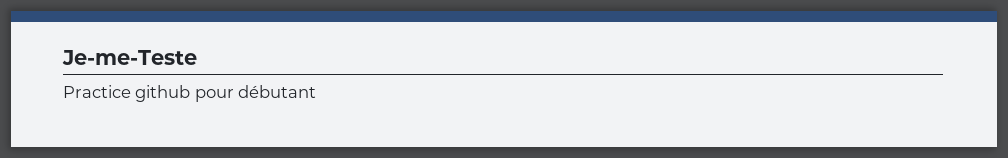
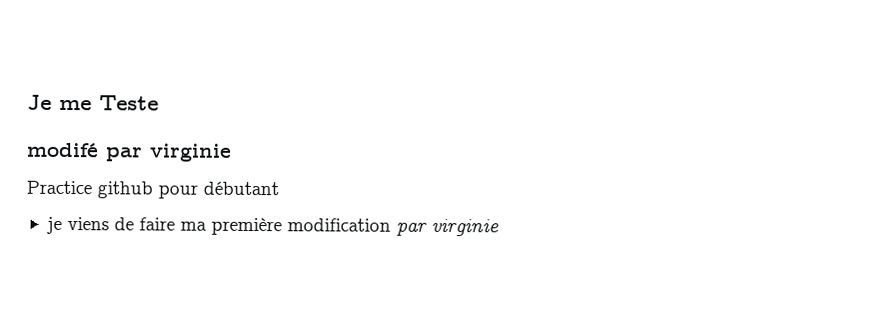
- Je-me-Teste
+ Je me Teste
+ modifé par virginie
  Practice github pour débutant
+ je viens de faire ma première modification par virginie

